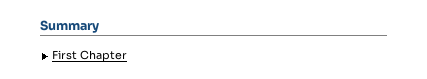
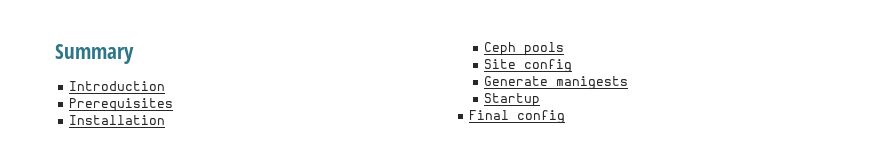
- First Chapter
+ Introduction
+ Prerequisites
+ Installation
+ Ceph pools
+ Site config
+ Generate manigests
+ Startup
+ Final config

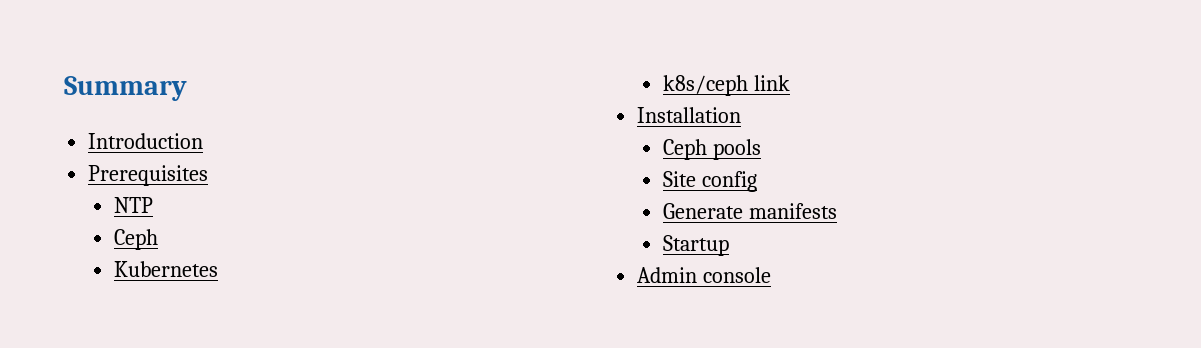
+ NTP
+ Ceph
+ Kubernetes
+ k8s/ceph link
- Generate manigests
+ Generate manifests
- Final config
+ Admin console

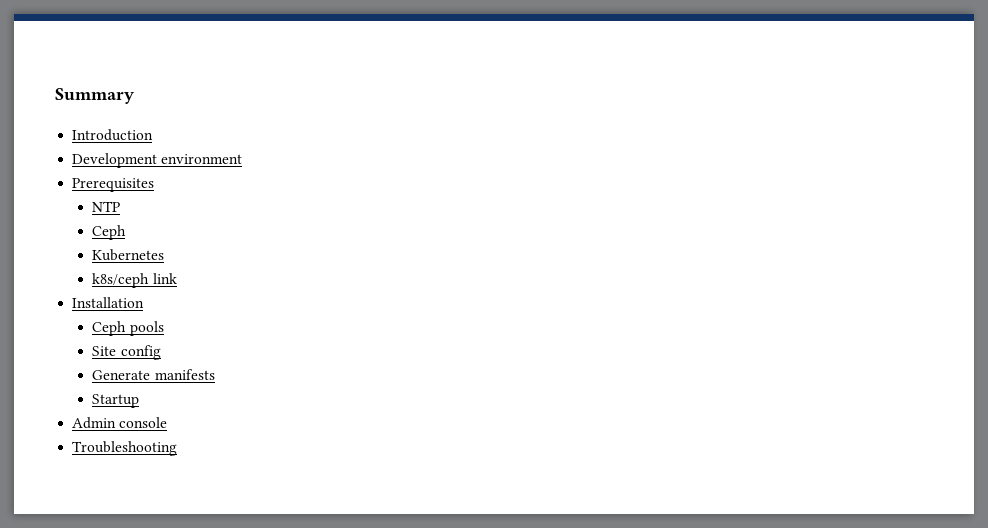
+ Development environment
+ Troubleshooting

